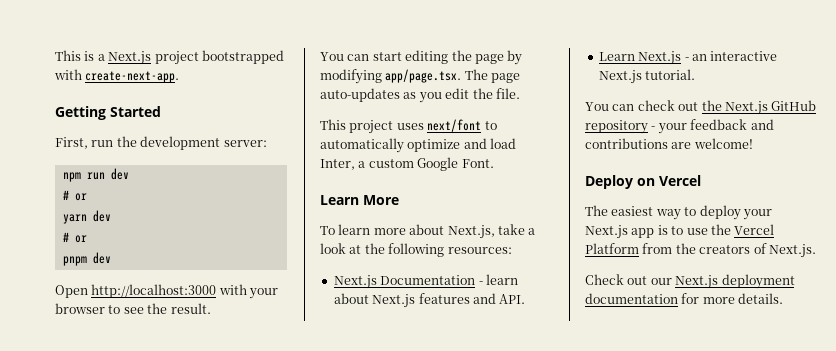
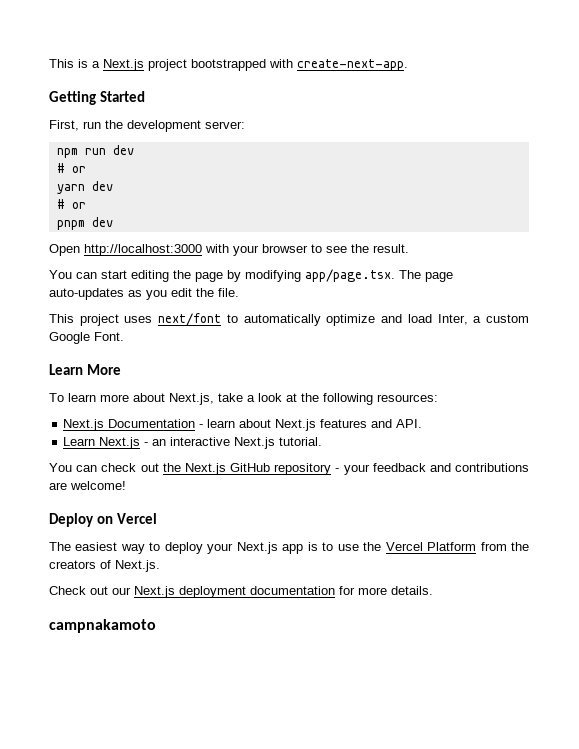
+ campnakamoto

